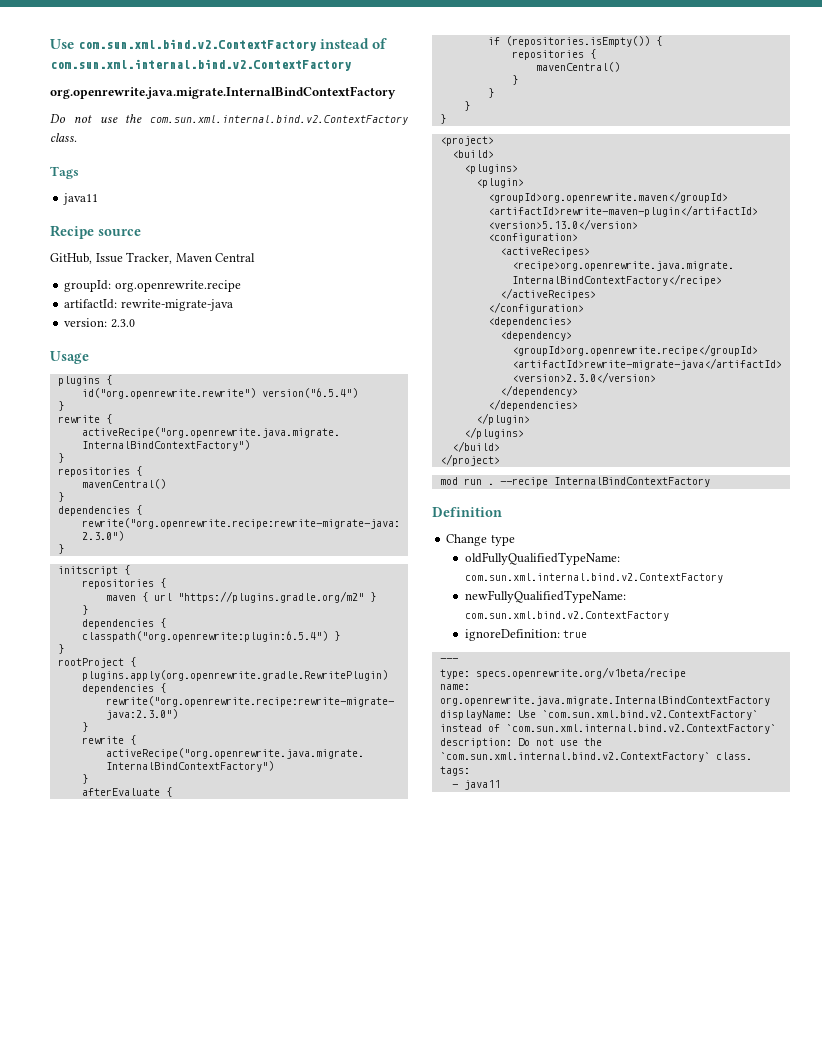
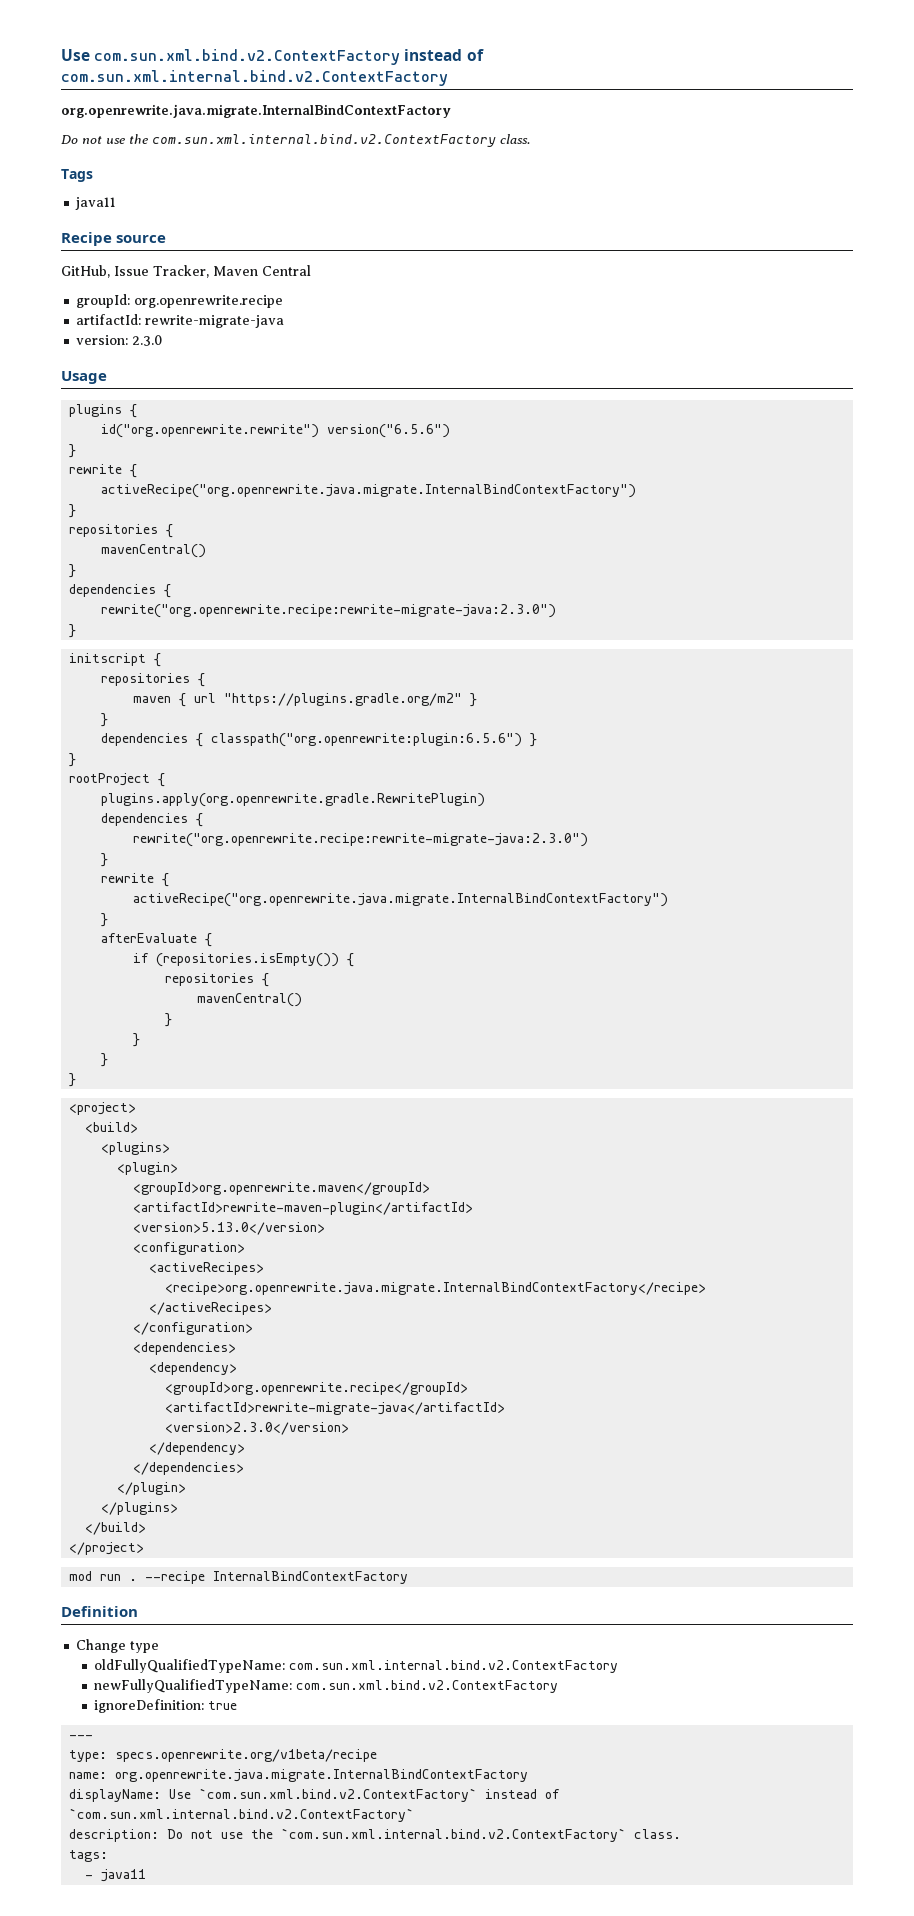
- id("org.openrewrite.rewrite") version("6.5.4")
+ id("org.openrewrite.rewrite") version("6.5.6")
- dependencies { classpath("org.openrewrite:plugin:6.5.4") }
+ dependencies { classpath("org.openrewrite:plugin:6.5.6") }

